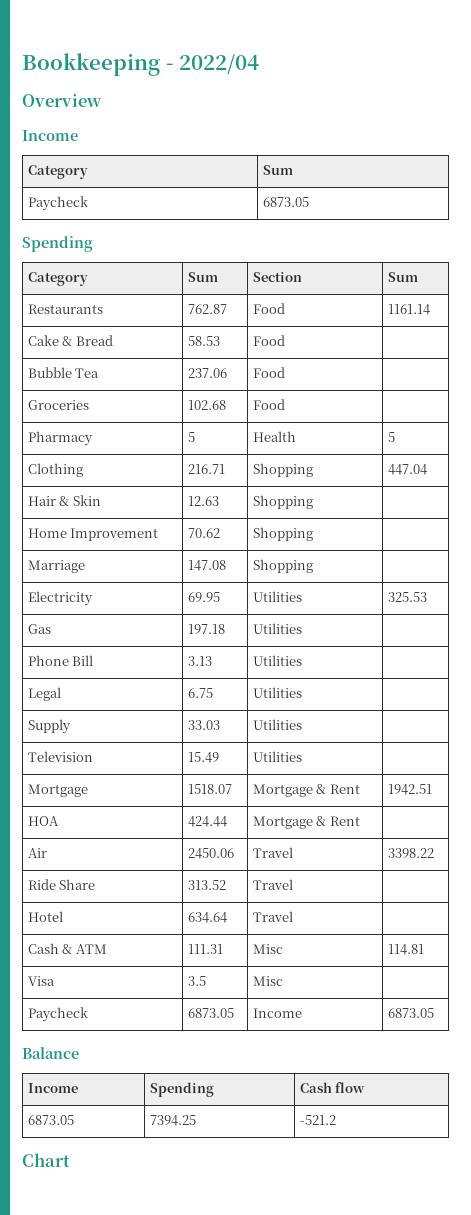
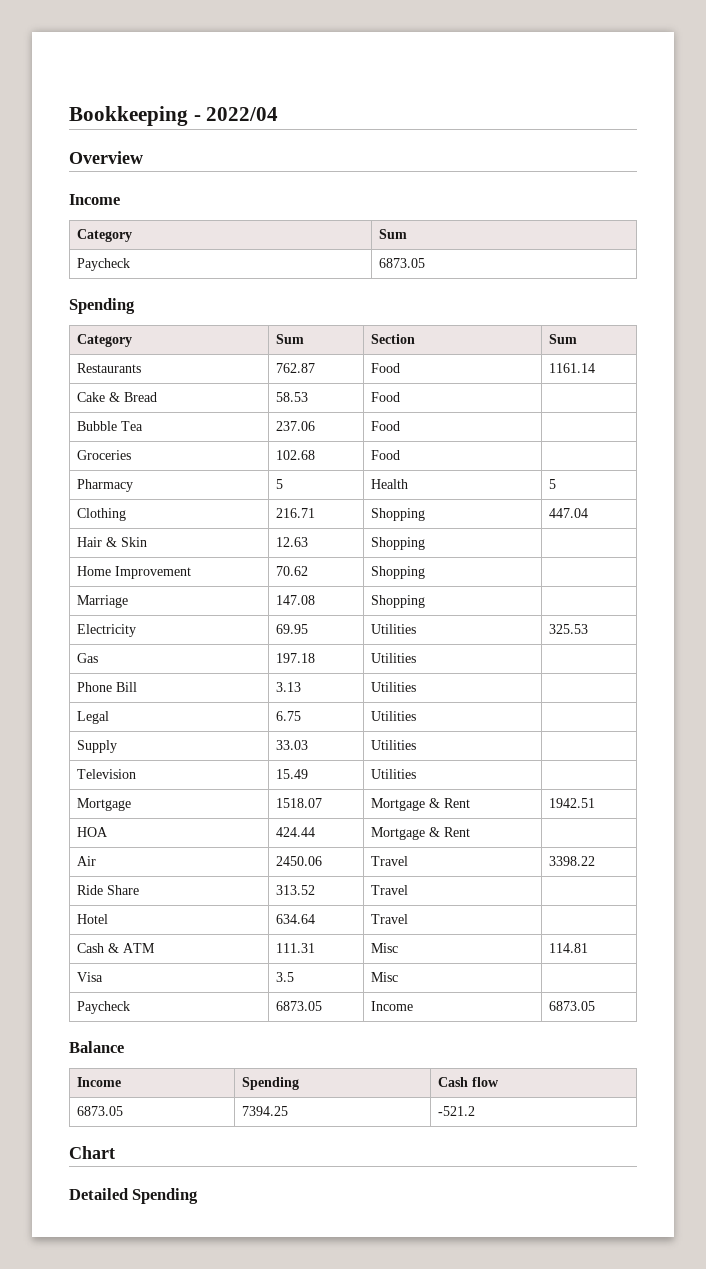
+ Detailed Spending

